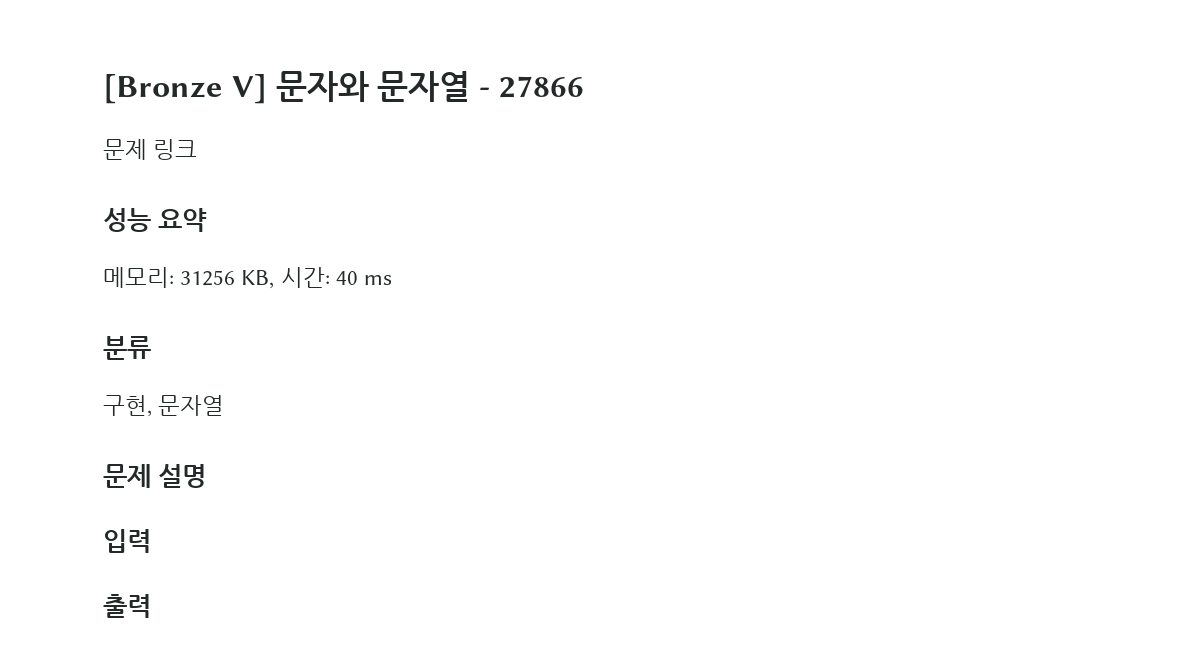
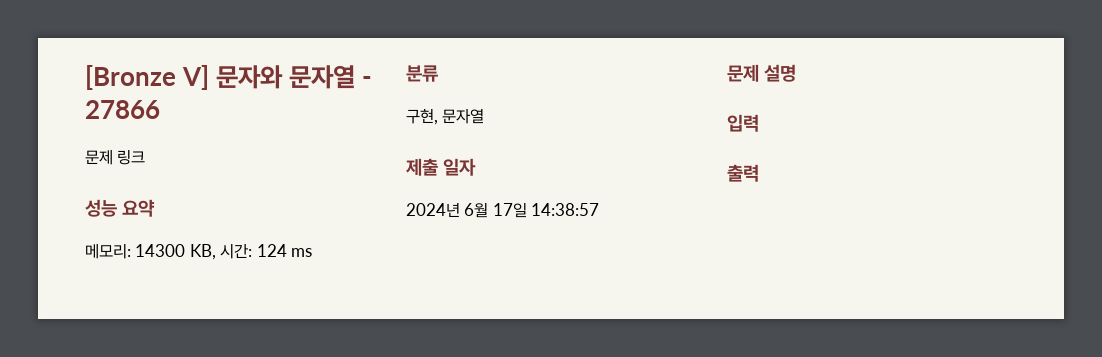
- 메모리: 31256 KB, 시간: 40 ms
+ 메모리: 14300 KB, 시간: 124 ms
+ 제출 일자
+ 2024년 6월 17일 14:38:57

